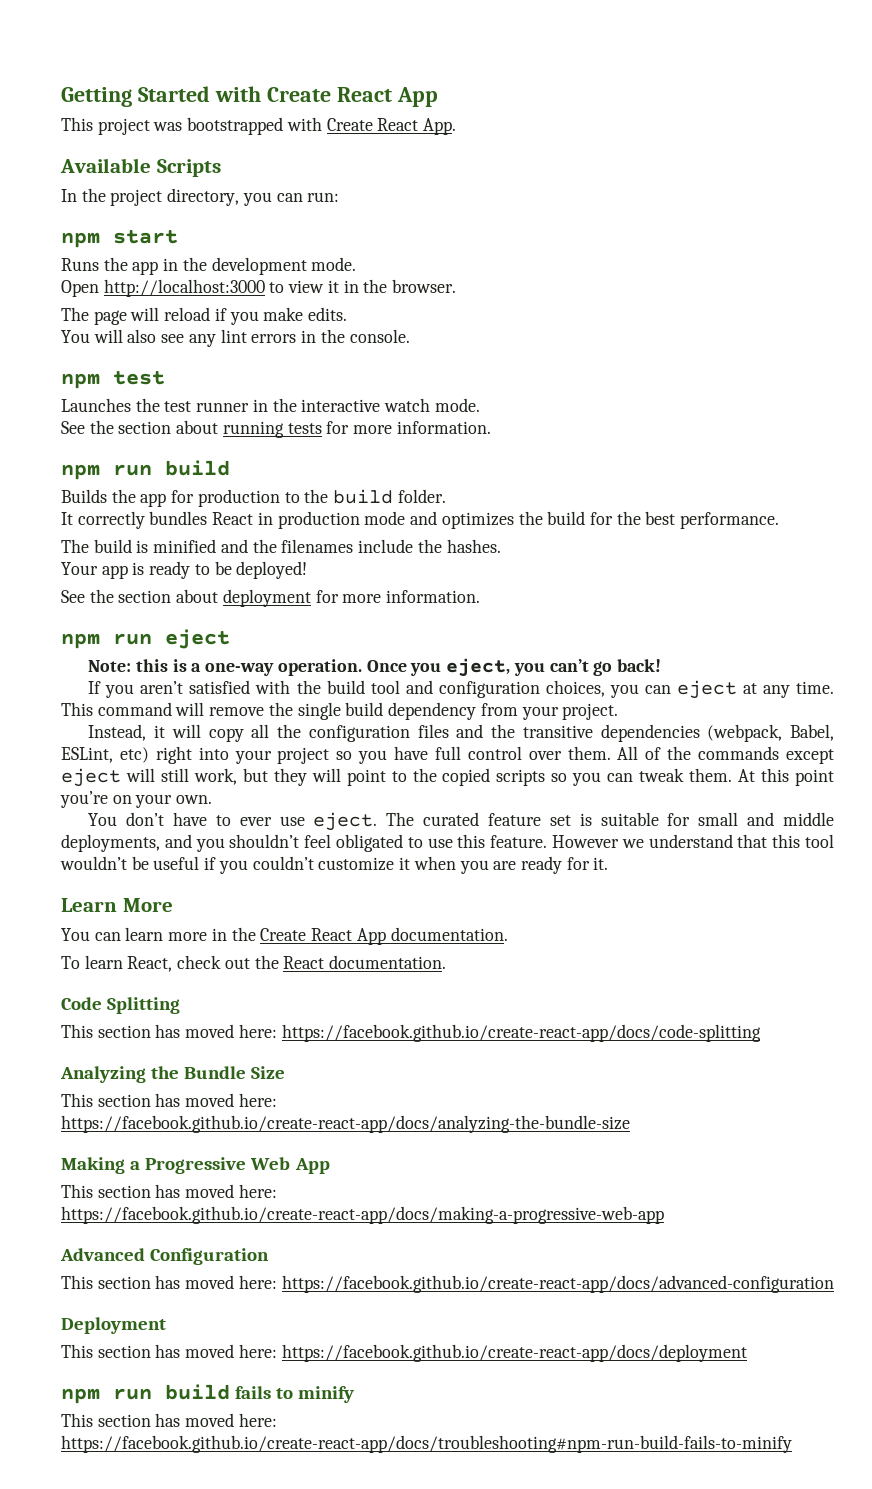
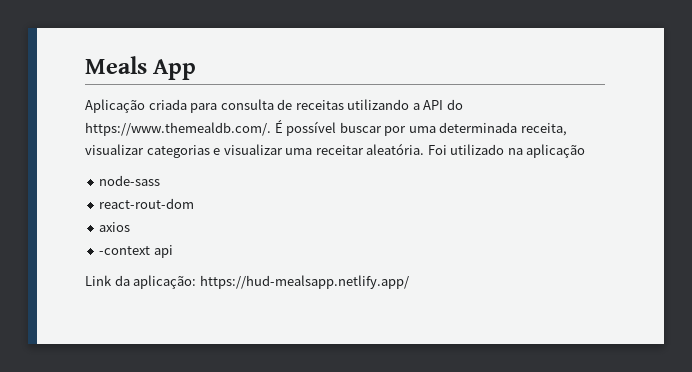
- Getting Started with Create React App
- This project was bootstrapped with Create React App.
- Available Scripts
- In the project directory, you can run:
- npm start
- Runs the app in the development mode.
- Open http://localhost:3000 to view it in the browser.
- The page will reload if you make edits.
- You will also see any lint errors in the console.
- npm test
- Launches the test runner in the interactive watch mode.
- See the section about running tests for more information.
- npm run build
- Builds the app for production to the build folder.
- It correctly bundles React in production mode and optimizes the build for the best performance.
- The build is minified and the filenames include the hashes.
- Your app is ready to be deployed!
- See the section about deployment for more information.
- npm run eject
- Note: this is a one-way operation. Once you eject, you can’t go back!
- If you aren’t satisfied with the build tool and configuration choices, you can eject at any time. This command will remove the single build dependency from your project.
- Instead, it will copy all the configuration files and the transitive dependencies (webpack, Babel, ESLint, etc) right into your project so you have full control over them. All of the commands except eject will still work, but they will point to the copied scripts so you can tweak them. At this point you’re on your own.
- You don’t have to ever use eject. The curated feature set is suitable for small and middle deployments, and you shouldn’t feel obligated to use this feature. However we understand that this tool wouldn’t be useful if you couldn’t customize it when you are ready for it.
- Learn More
- You can learn more in the Create React App documentation.
- To learn React, check out the React documentation.
- Code Splitting
- This section has moved here: https://facebook.github.io/create-react-app/docs/code-splitting
- Analyzing the Bundle Size
- This section has moved here: https://facebook.github.io/create-react-app/docs/analyzing-the-bundle-size
- Making a Progressive Web App
- This section has moved here: https://facebook.github.io/create-react-app/docs/making-a-progressive-web-app
- Advanced Configuration
- This section has moved here: https://facebook.github.io/create-react-app/docs/advanced-configuration
- Deployment
- This section has moved here: https://facebook.github.io/create-react-app/docs/deployment
- npm run build fails to minify
- This section has moved here: https://facebook.github.io/create-react-app/docs/troubleshooting#npm-run-build-fails-to-minify
+ Meals App
+ Aplicação criada para consulta de receitas utilizando a API do https://www.themealdb.com/. É possível buscar por uma determinada receita, visualizar categorias e visualizar uma receitar aleatória. Foi utilizado na aplicação
+ node-sass
+ react-rout-dom
+ axios
+ -context api
+ Link da aplicação: https://hud-mealsapp.netlify.app/

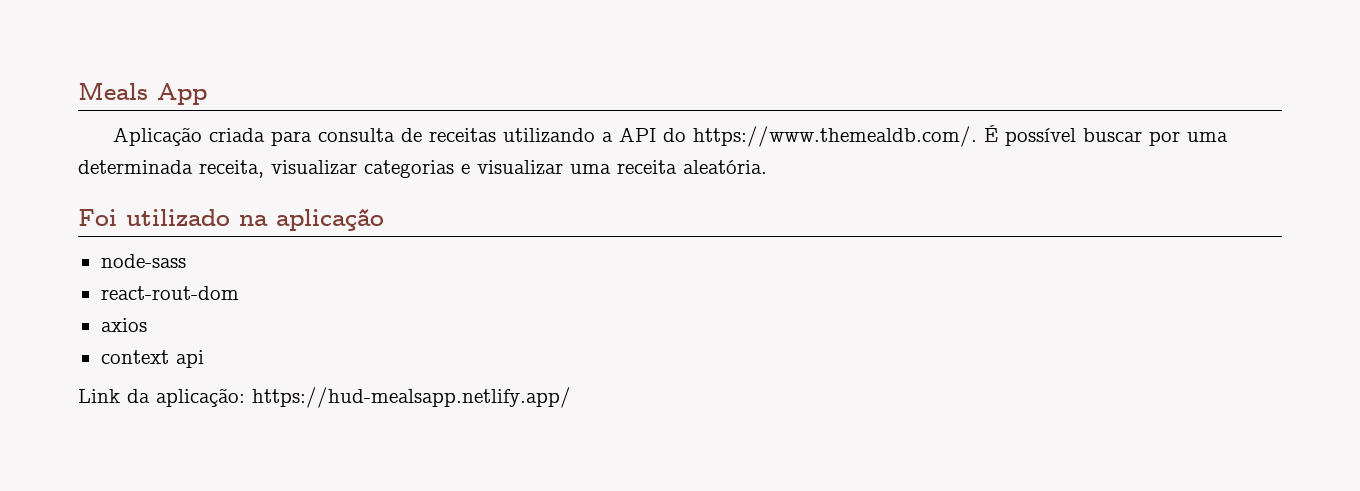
- Aplicação criada para consulta de receitas utilizando a API do https://www.themealdb.com/. É possível buscar por uma determinada receita, visualizar categorias e visualizar uma receitar aleatória. Foi utilizado na aplicação
+ Aplicação criada para consulta de receitas utilizando a API do https://www.themealdb.com/. É possível buscar por uma determinada receita, visualizar categorias e visualizar uma receita aleatória.
+ Foi utilizado na aplicação
- -context api
+ context api

